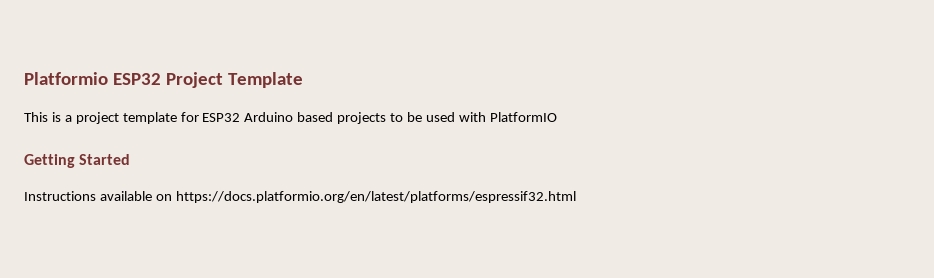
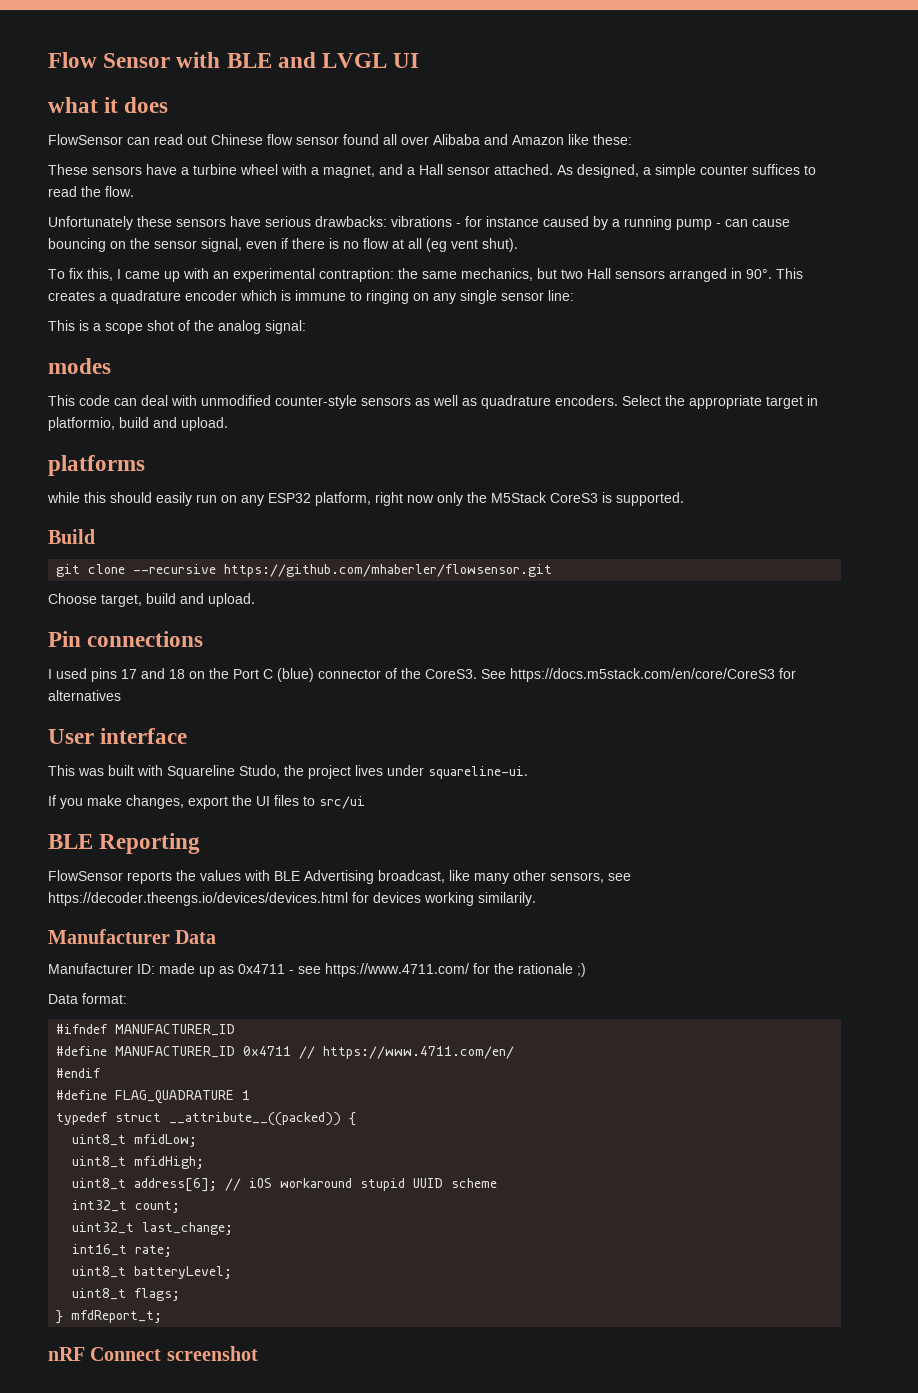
- Platformio ESP32 Project Template
- This is a project template for ESP32 Arduino based projects to be used with PlatformIO
- Getting Started
- Instructions available on https://docs.platformio.org/en/latest/platforms/espressif32.html
+ Flow Sensor with BLE and LVGL UI
+ what it does
+ FlowSensor can read out Chinese flow sensor found all over Alibaba and Amazon like these:
+ These sensors have a turbine wheel with a magnet, and a Hall sensor attached. As designed, a simple counter suffices to read the flow.
+ Unfortunately these sensors have serious drawbacks: vibrations - for instance caused by a running pump - can cause bouncing on the sensor signal, even if there is no flow at all (eg vent shut).
+ To fix this, I came up with an experimental contraption: the same mechanics, but two Hall sensors arranged in 90°. This creates a quadrature encoder which is immune to ringing on any single sensor line:
+ This is a scope shot of the analog signal:
+ modes
+ This code can deal with unmodified counter-style sensors as well as quadrature encoders. Select the appropriate target in platformio, build and upload.
+ platforms
+ while this should easily run on any ESP32 platform, right now only the M5Stack CoreS3 is supported.
+ Build
+ git clone --recursive https://github.com/mhaberler/flowsensor.git
+ Choose target, build and upload.
+ Pin connections
+ I used pins 17 and 18 on the Port C (blue) connector of the CoreS3. See https://docs.m5stack.com/en/core/CoreS3 for alternatives
+ User interface
+ This was built with Squareline Studo, the project lives under squareline-ui.
+ If you make changes, export the UI files to src/ui
+ BLE Reporting
+ FlowSensor reports the values with BLE Advertising broadcast, like many other sensors, see https://decoder.theengs.io/devices/devices.html for devices working similarily.
+ Manufacturer Data
+ Manufacturer ID: made up as 0x4711 - see https://www.4711.com/ for the rationale ;)
+ Data format:
+ #ifndef MANUFACTURER_ID
+ #define MANUFACTURER_ID 0x4711 // https://www.4711.com/en/
+ #endif
+ #define FLAG_QUADRATURE 1
+ typedef struct __attribute__((packed)) {
+ uint8_t mfidLow;
+ uint8_t mfidHigh;
+ uint8_t address[6]; // iOS workaround stupid UUID scheme
+ int32_t count;
+ uint32_t last_change;
+ int16_t rate;
+ uint8_t batteryLevel;
+ uint8_t flags;
+ } mfdReport_t;
+ nRF Connect screenshot

